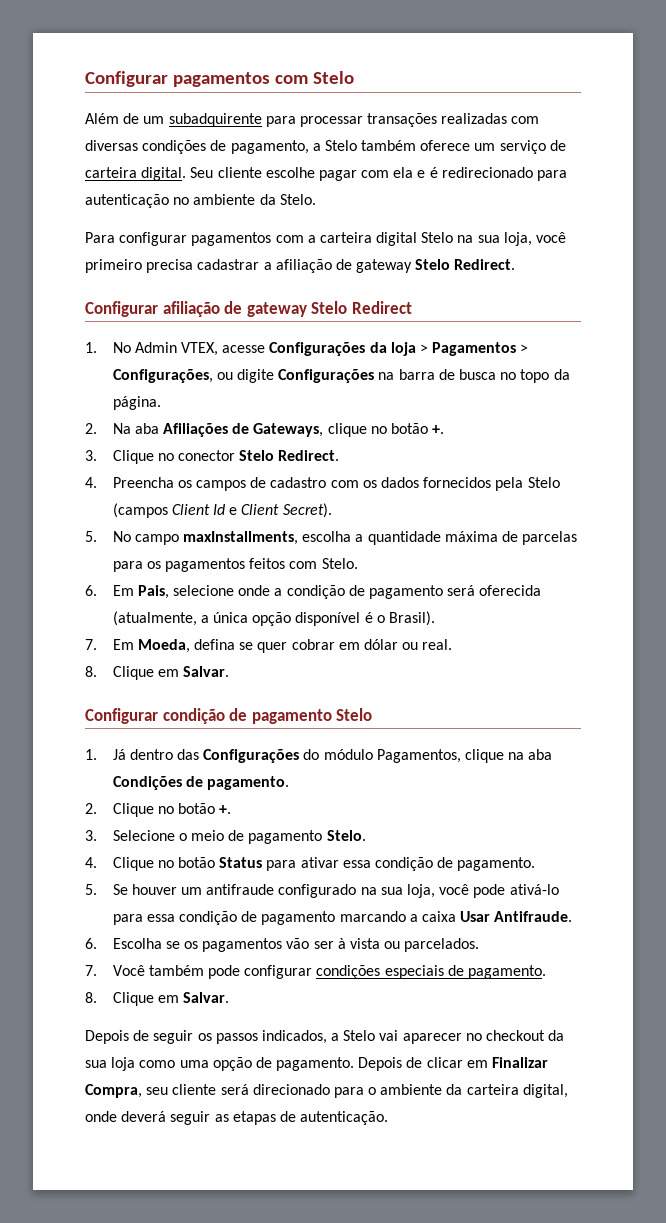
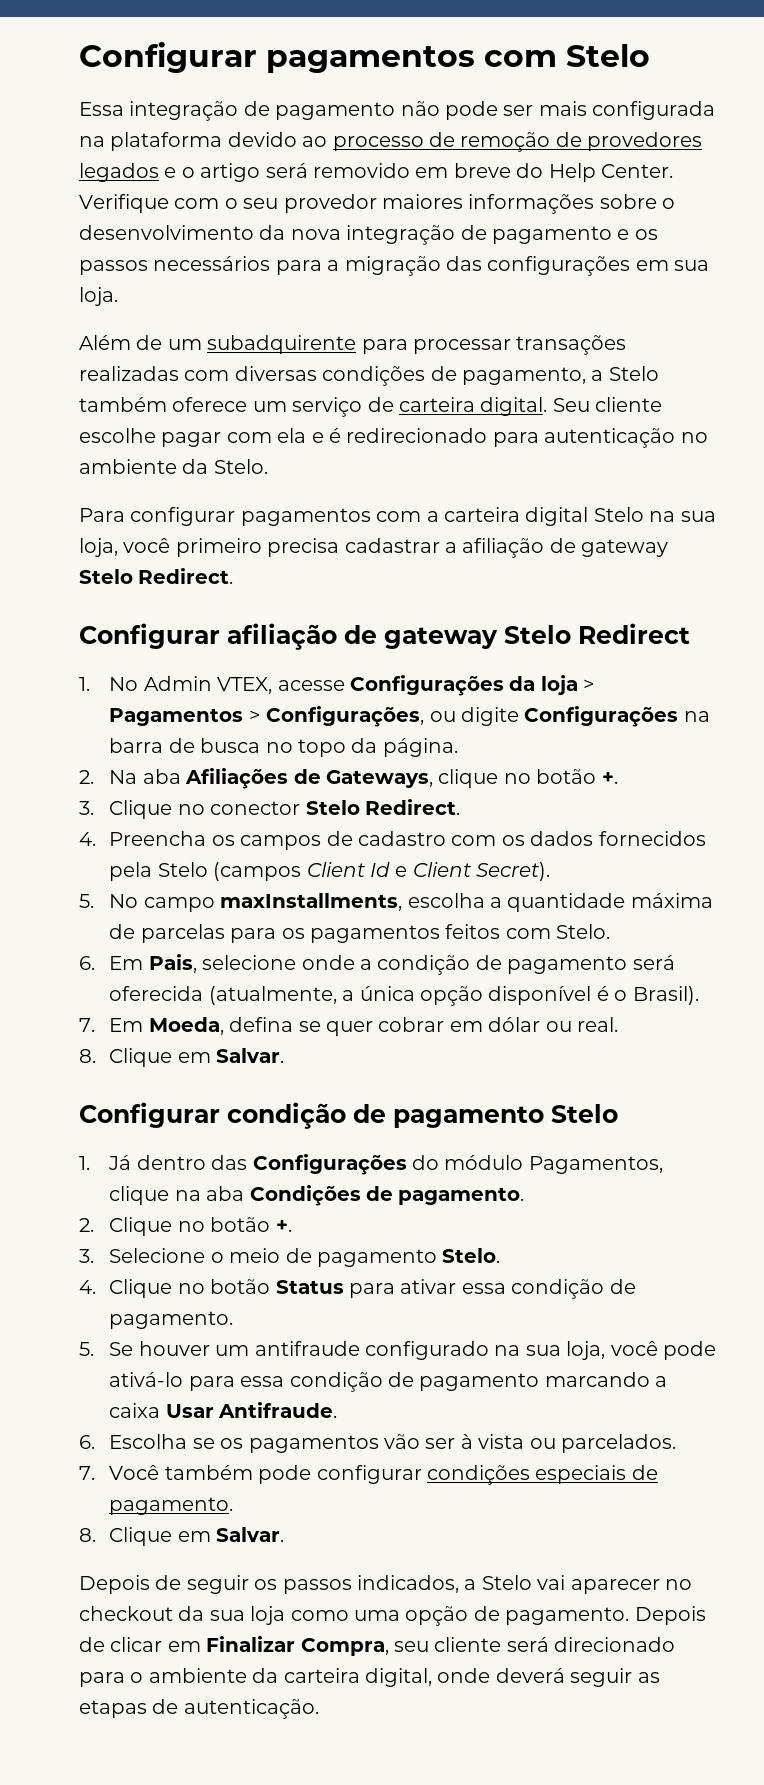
+ Essa integração de pagamento não pode ser mais configurada na plataforma devido ao processo de remoção de provedores legados e o artigo será removido em breve do Help Center. Verifique com o seu provedor maiores informações sobre o desenvolvimento da nova integração de pagamento e os passos necessários para a migração das configurações em sua loja.

